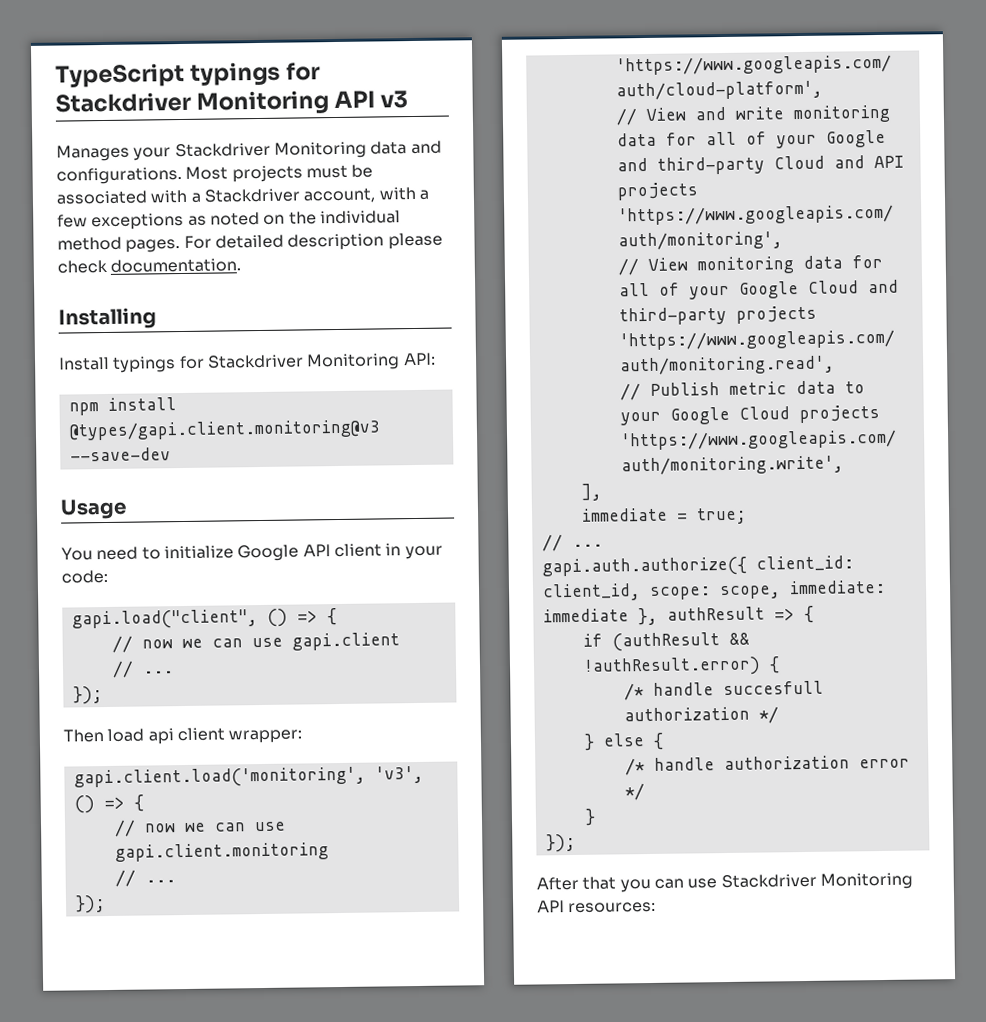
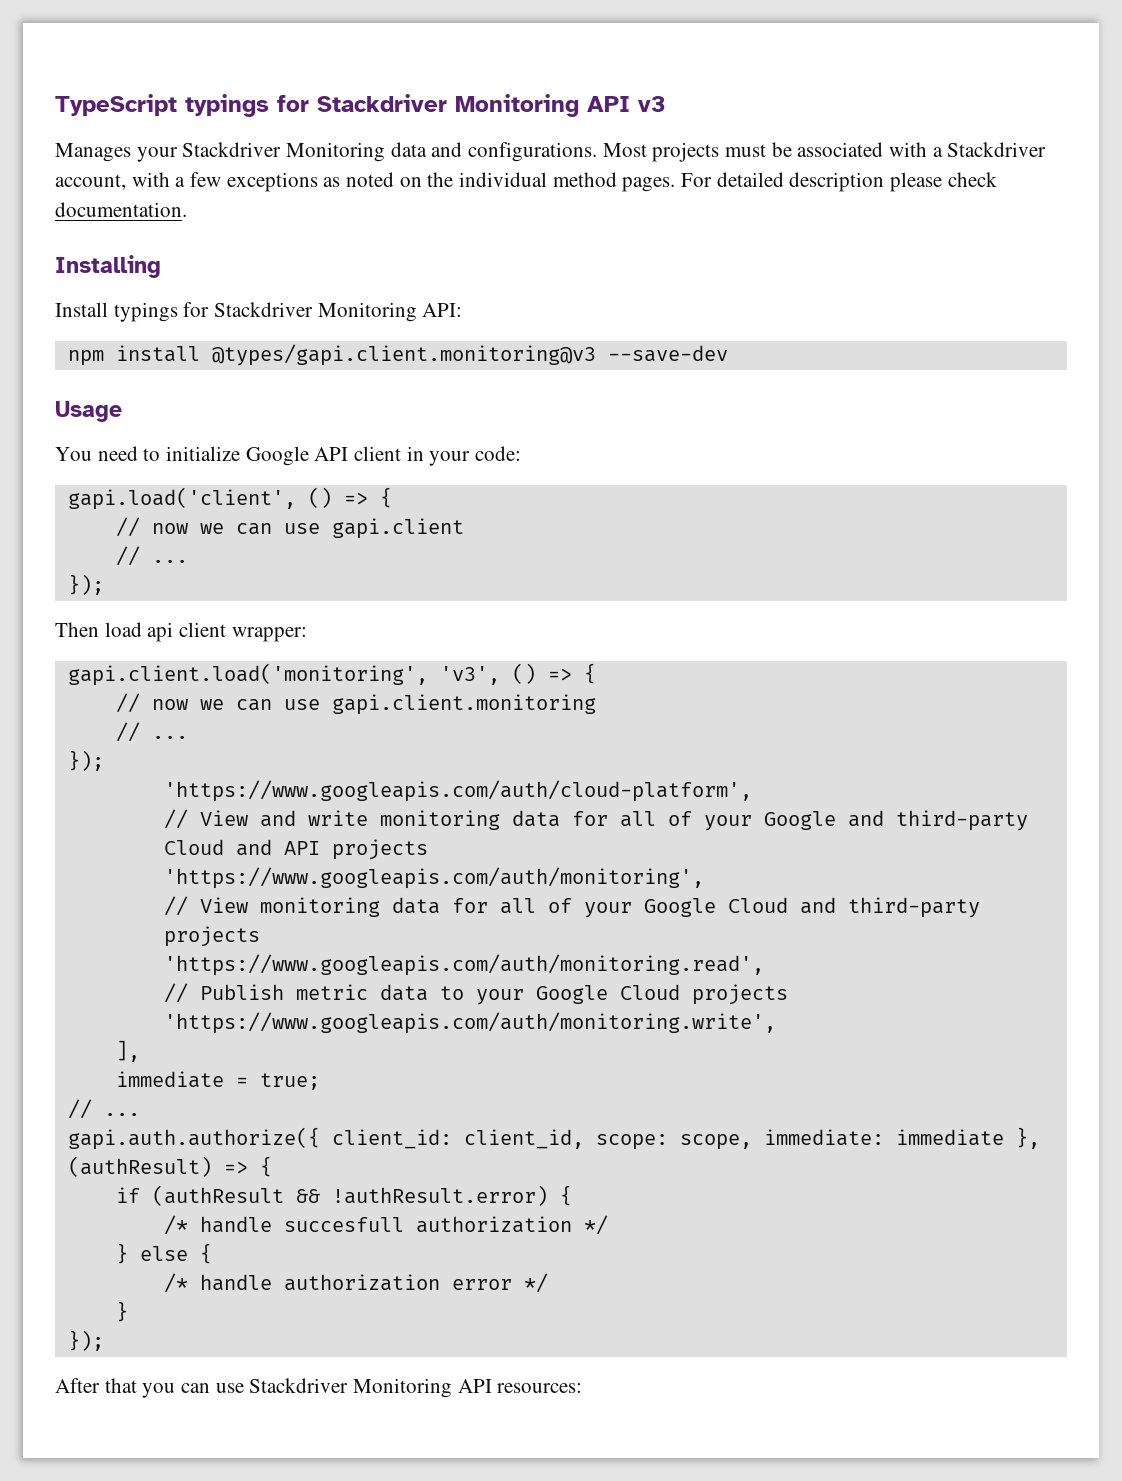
- gapi.load("client", () => {
+ gapi.load('client', () => {
- gapi.auth.authorize({ client_id: client_id, scope: scope, immediate: immediate }, authResult => {
+ gapi.auth.authorize({ client_id: client_id, scope: scope, immediate: immediate }, (authResult) => {

